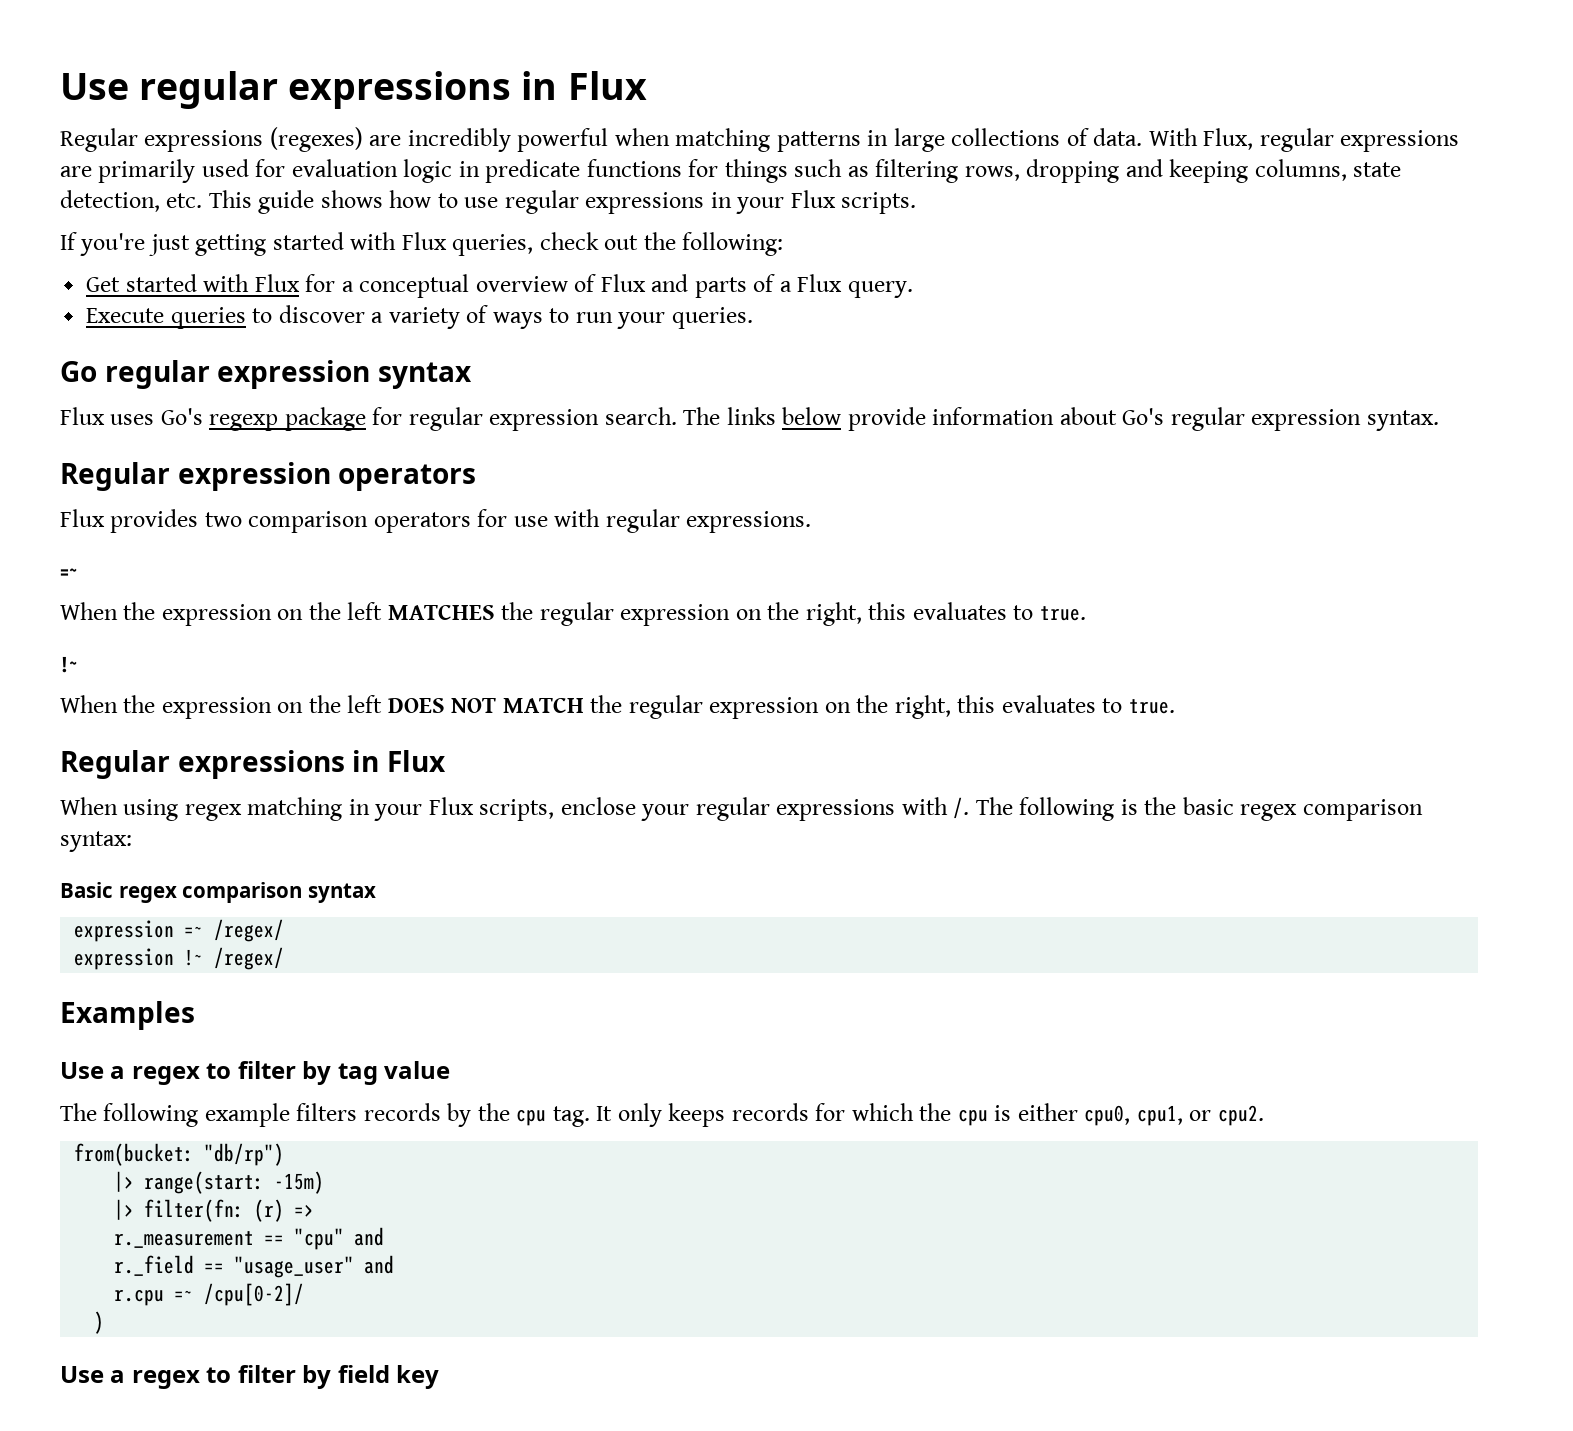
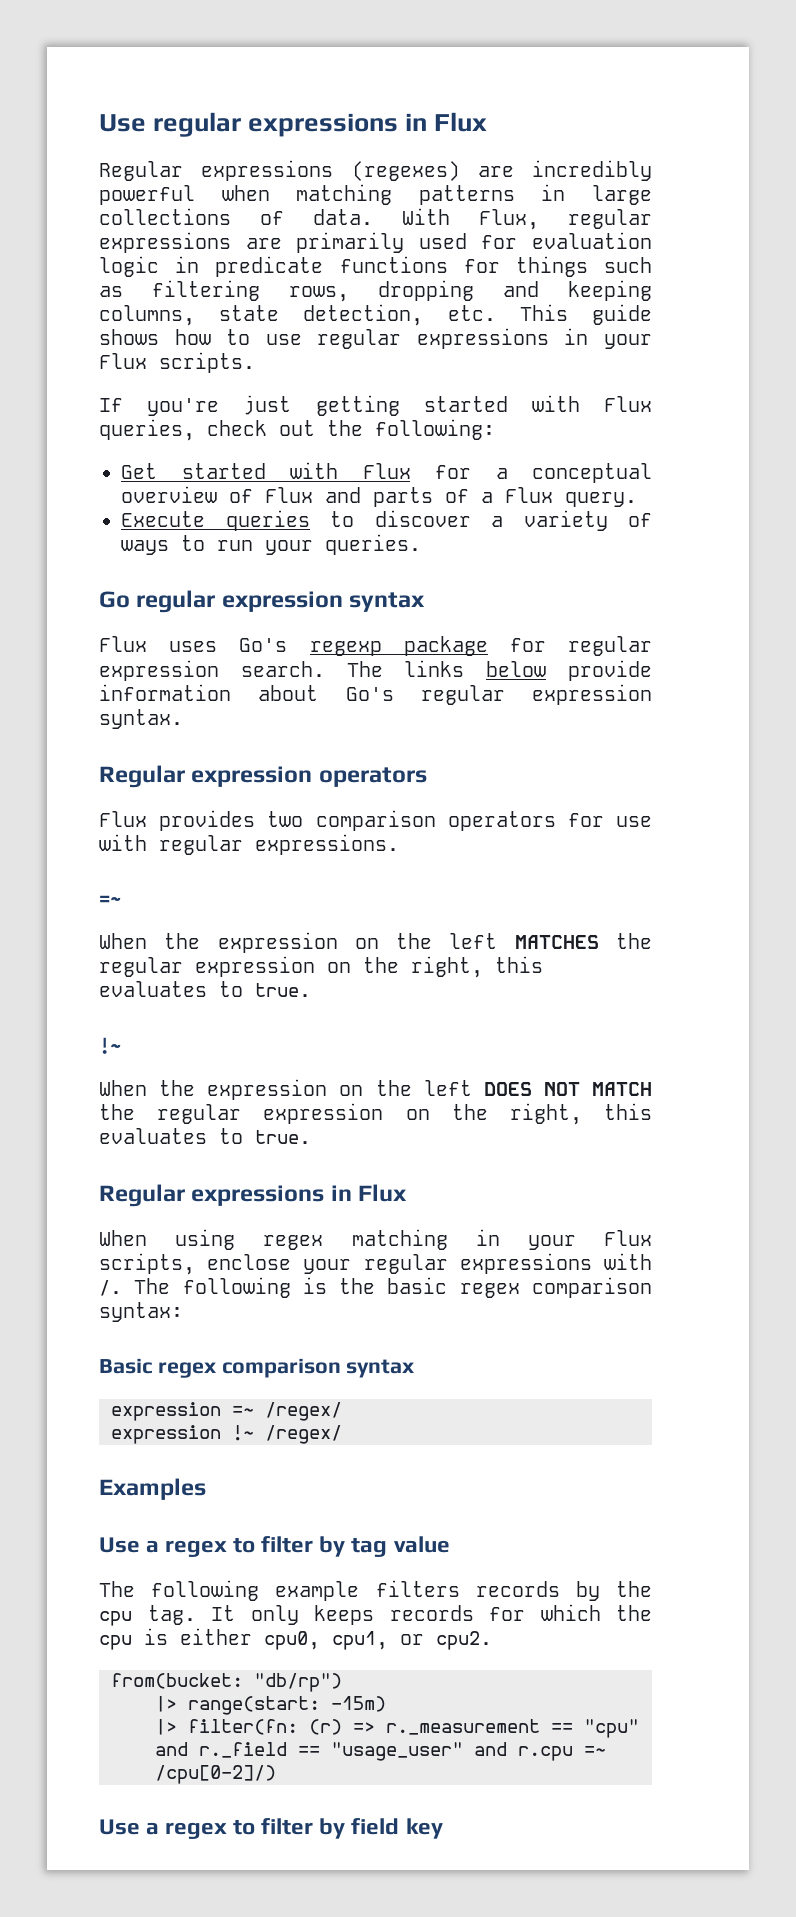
- |> filter(fn: (r) =>
- r._measurement == "cpu" and
- r._field == "usage_user" and
- r.cpu =~ /cpu[0-2]/
- )
+ |> filter(fn: (r) => r._measurement == "cpu" and r._field == "usage_user" and r.cpu =~ /cpu[0-2]/)

